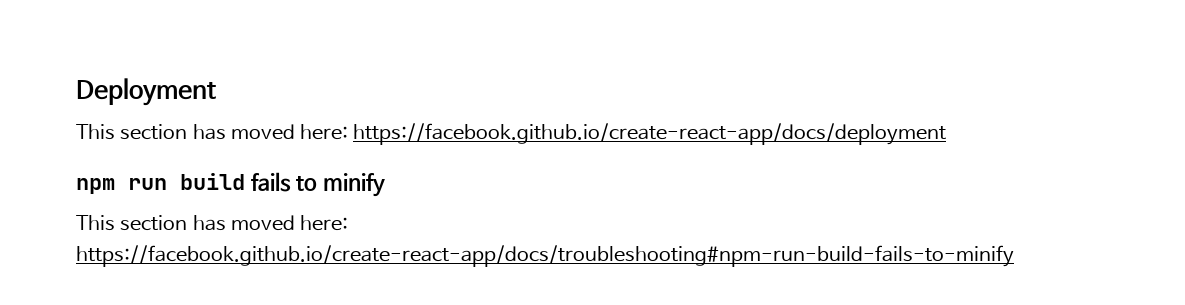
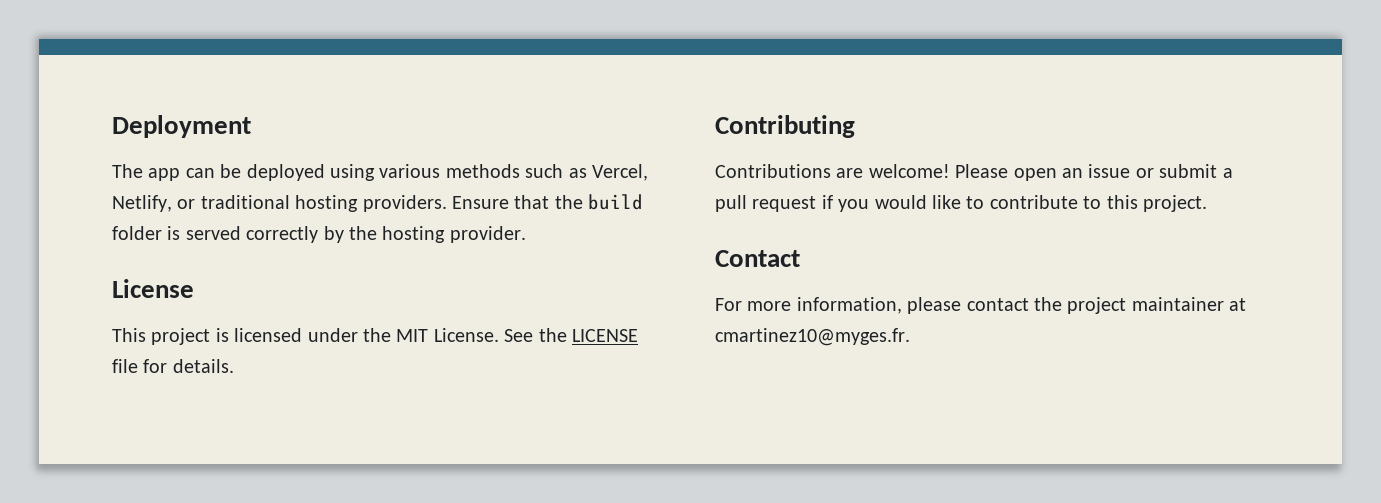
- This section has moved here: https://facebook.github.io/create-react-app/docs/deployment
- npm run build fails to minify
- This section has moved here: https://facebook.github.io/create-react-app/docs/troubleshooting#npm-run-build-fails-to-minify
+ The app can be deployed using various methods such as Vercel, Netlify, or traditional hosting providers. Ensure that the build folder is served correctly by the hosting provider.
+ License
+ This project is licensed under the MIT License. See the LICENSE file for details.
+ Contributing
+ Contributions are welcome! Please open an issue or submit a pull request if you would like to contribute to this project.
+ Contact
+ For more information, please contact the project maintainer at cmartinez10@myges.fr.

